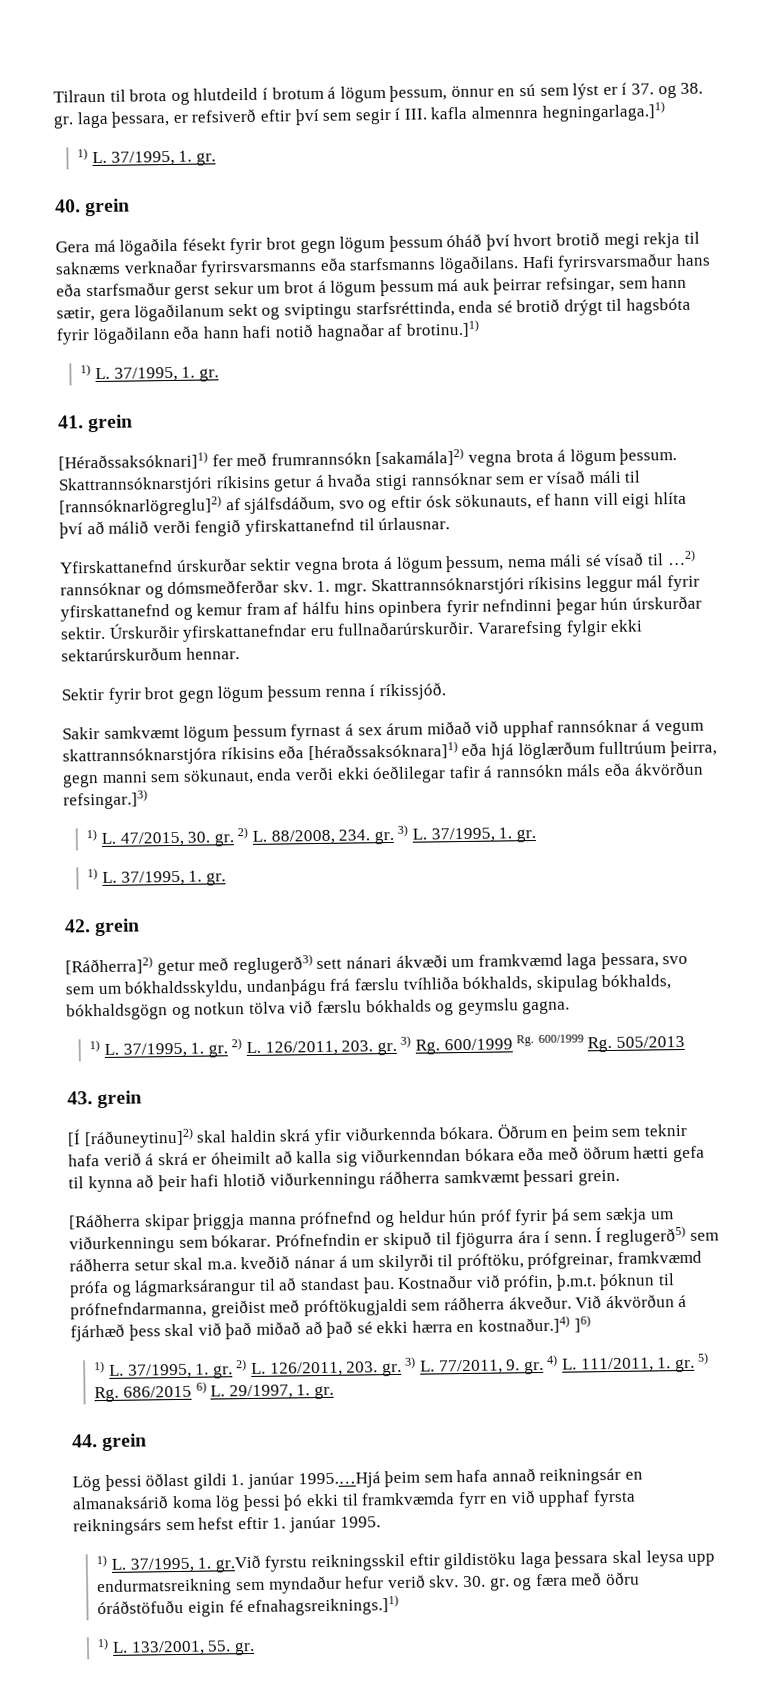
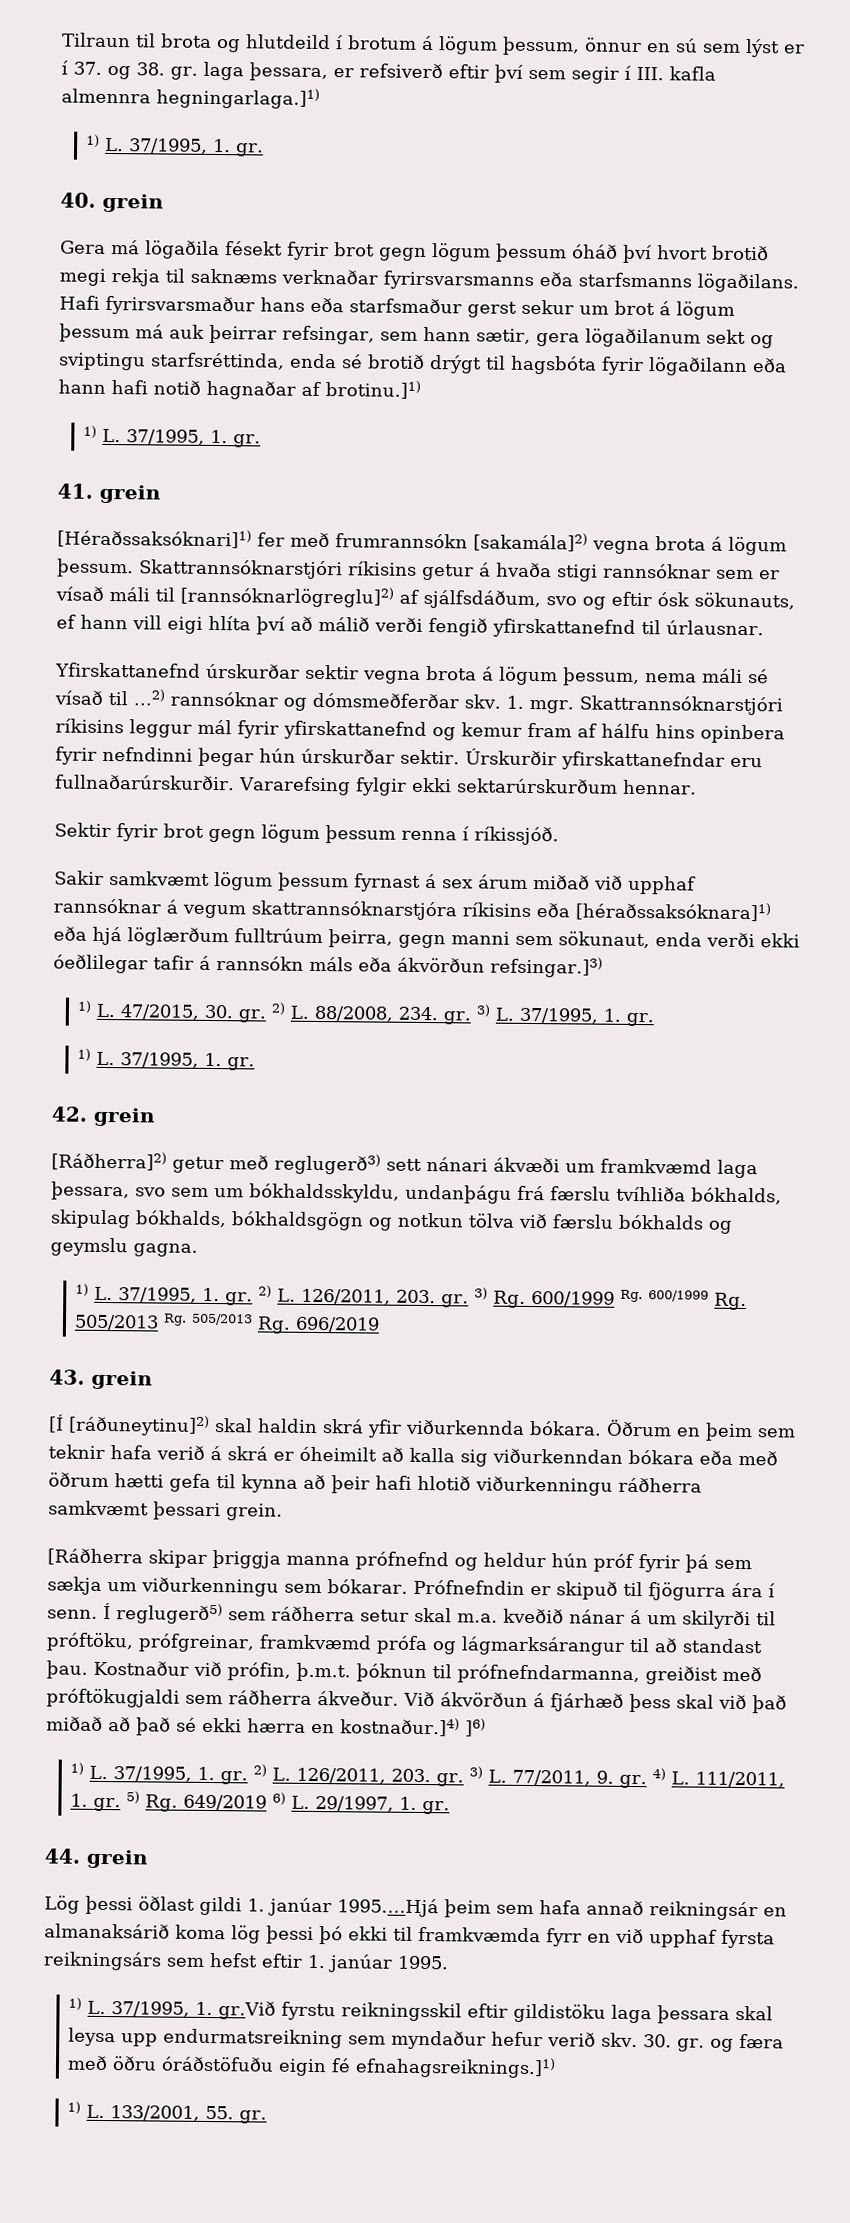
- 3) Rg. 600/1999 Rg. 600/1999 Rg. 505/2013
+ 3) Rg. 600/1999 Rg. 600/1999 Rg. 505/2013 Rg. 505/2013 Rg. 696/2019
- 5) Rg. 686/2015 6) L. 29/1997, 1. gr.
+ 5) Rg. 649/2019 6) L. 29/1997, 1. gr.

